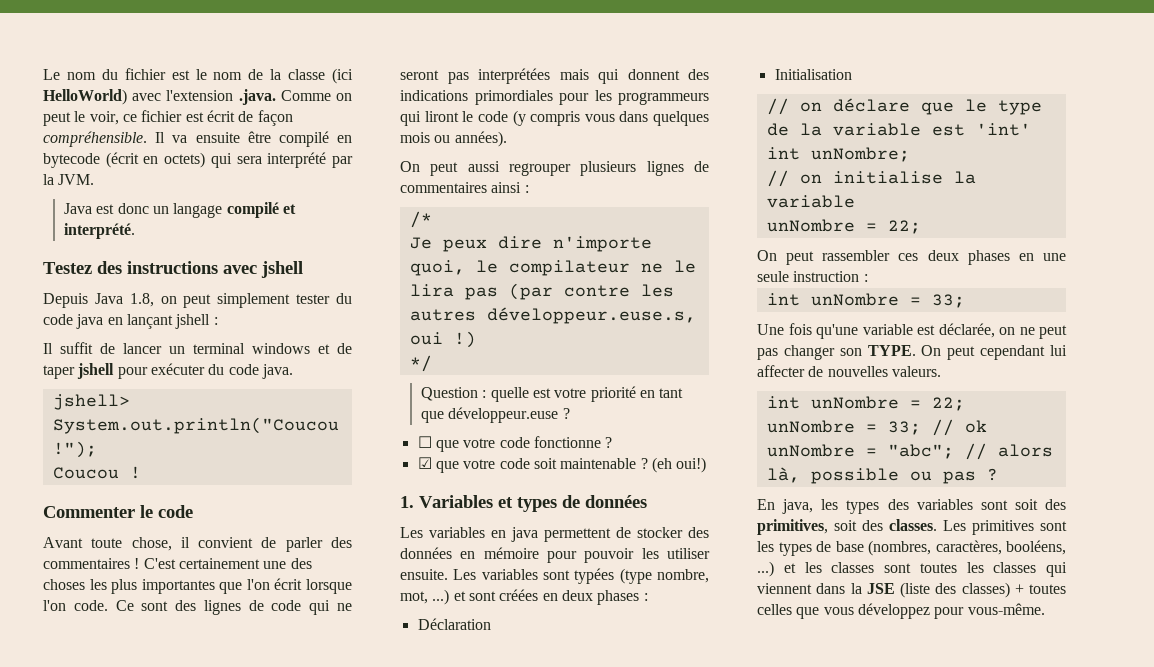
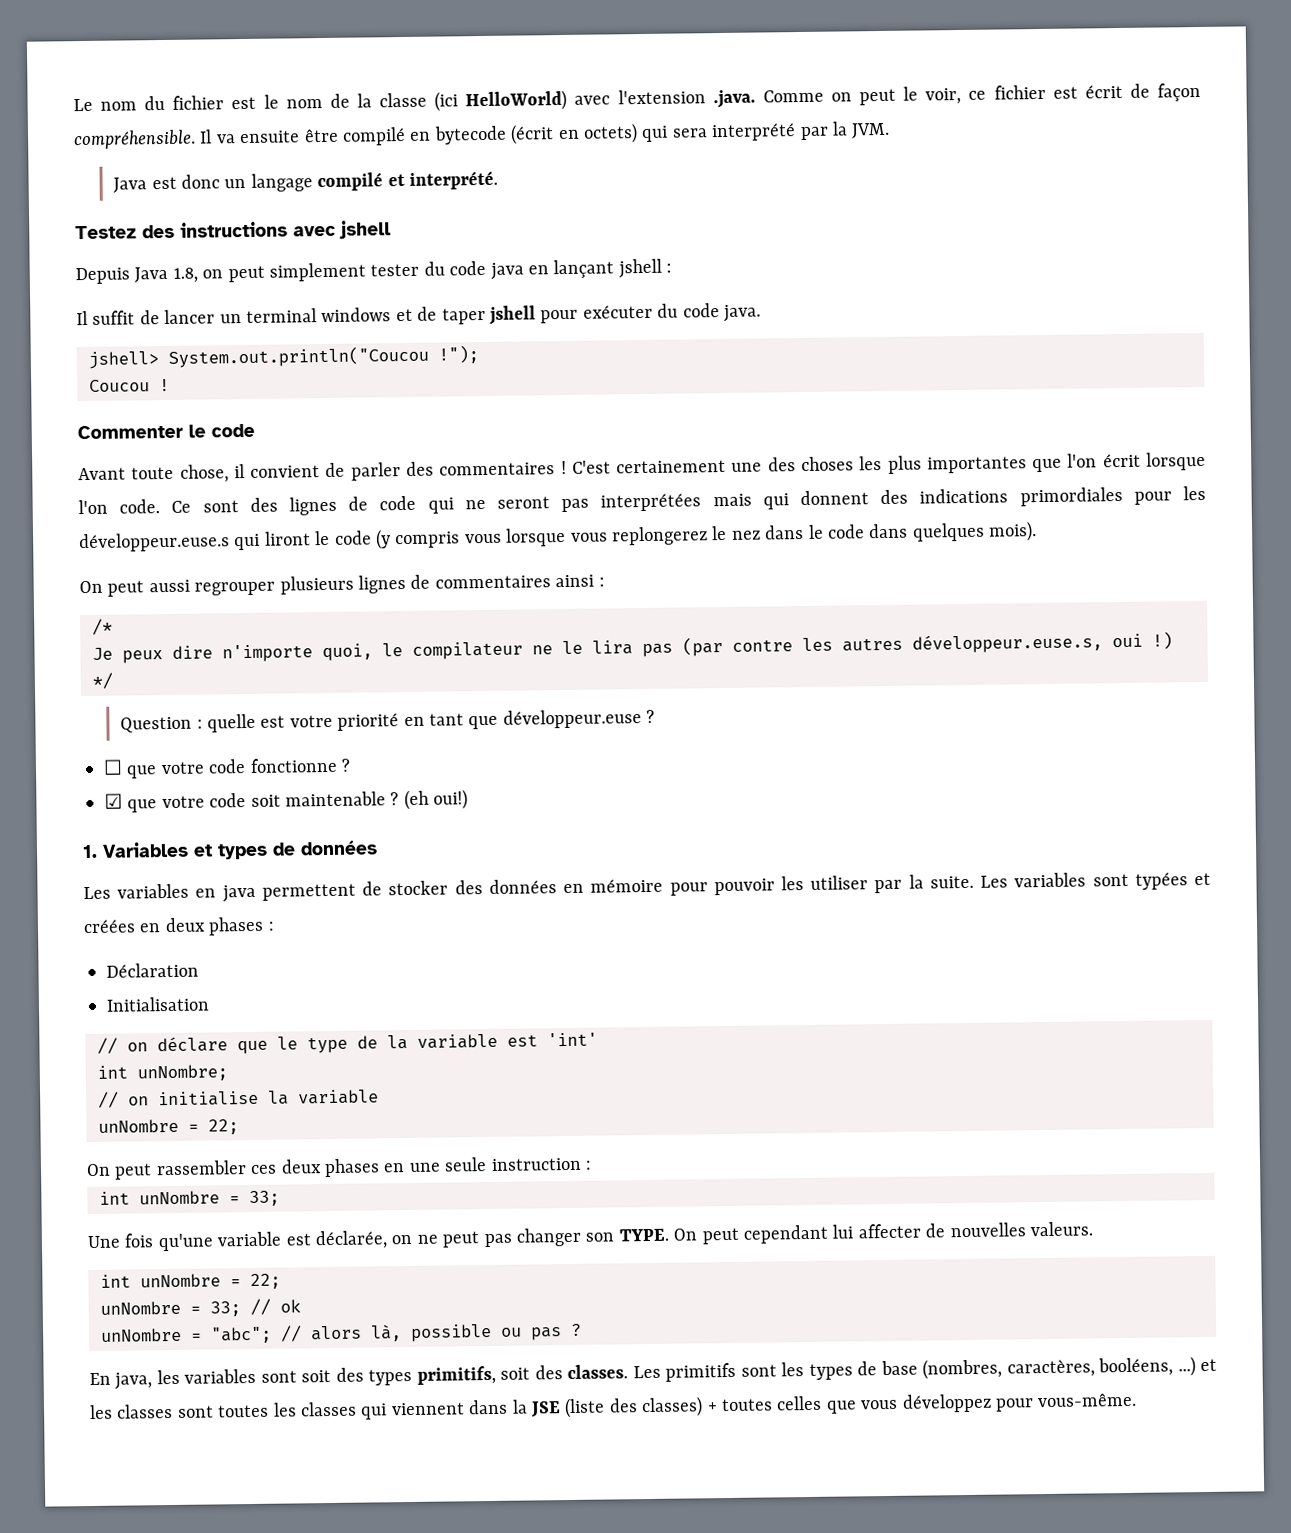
- Ce sont des lignes de code qui ne seront pas interprétées mais qui donnent des indications primordiales pour les programmeurs qui liront le code (y compris vous dans quelques mois ou années).
+ Ce sont des lignes de code qui ne seront pas interprétées mais qui donnent des indications primordiales pour les développeur.euse.s qui liront le code (y compris vous lorsque vous replongerez le nez dans le code dans quelques mois).
- Les variables en java permettent de stocker des données en mémoire pour pouvoir les utiliser ensuite.
+ Les variables en java permettent de stocker des données en mémoire pour pouvoir les utiliser par la suite.
- Les variables sont typées (type nombre, mot, ...) et sont créées en deux phases :
+ Les variables sont typées et créées en deux phases :
- En java, les types des variables sont soit des primitives, soit des classes.
+ En java, les variables sont soit des types primitifs, soit des classes.
- Les primitives sont les types de base (nombres, caractères, booléens, ...) et les classes sont toutes les classes qui viennent dans la JSE (liste des classes) + toutes celles que vous développez pour vous-même.
+ Les primitifs sont les types de base (nombres, caractères, booléens, ...) et les classes sont toutes les classes qui viennent dans la JSE (liste des classes) + toutes celles que vous développez pour vous-même.

